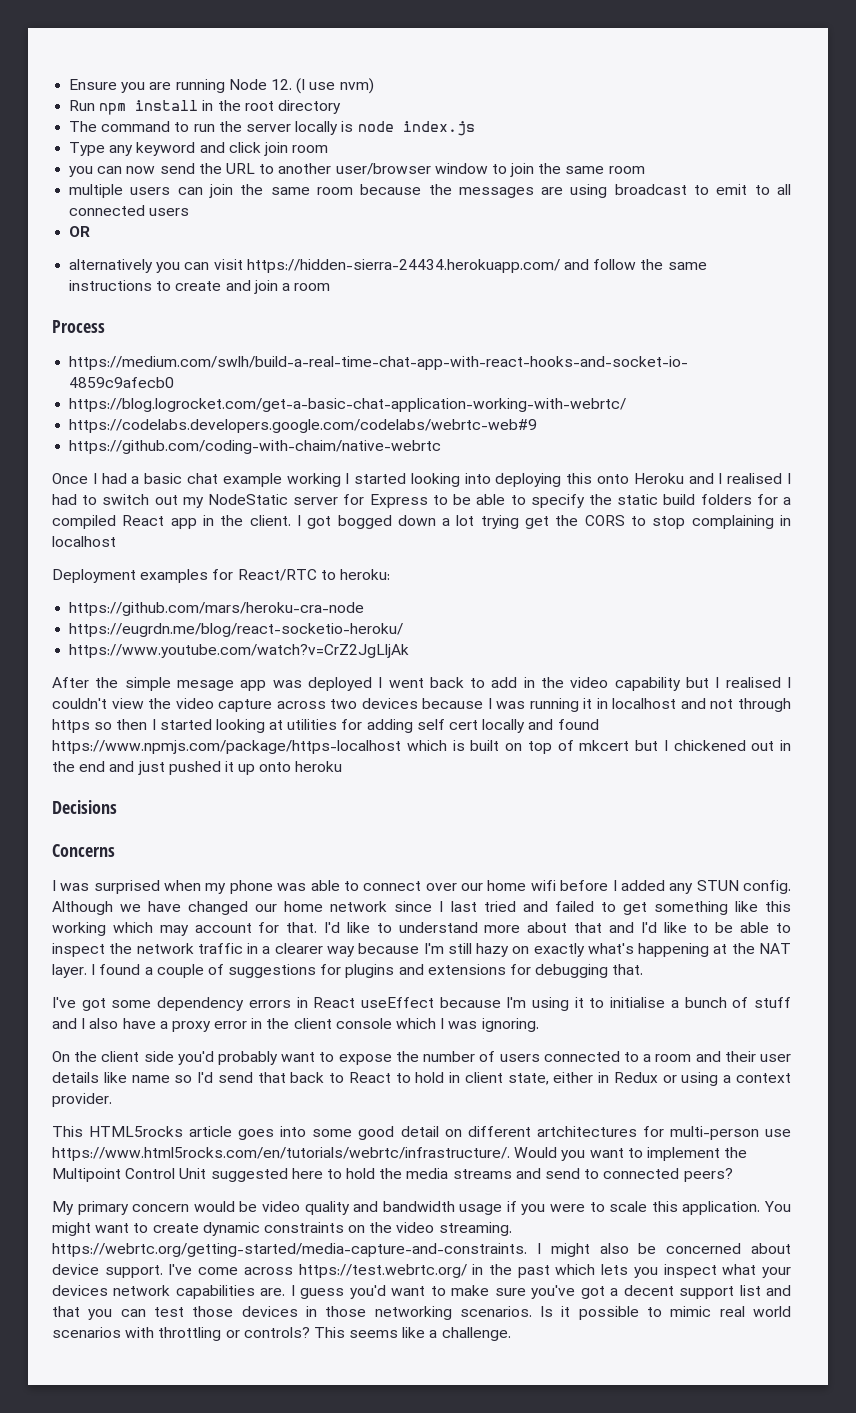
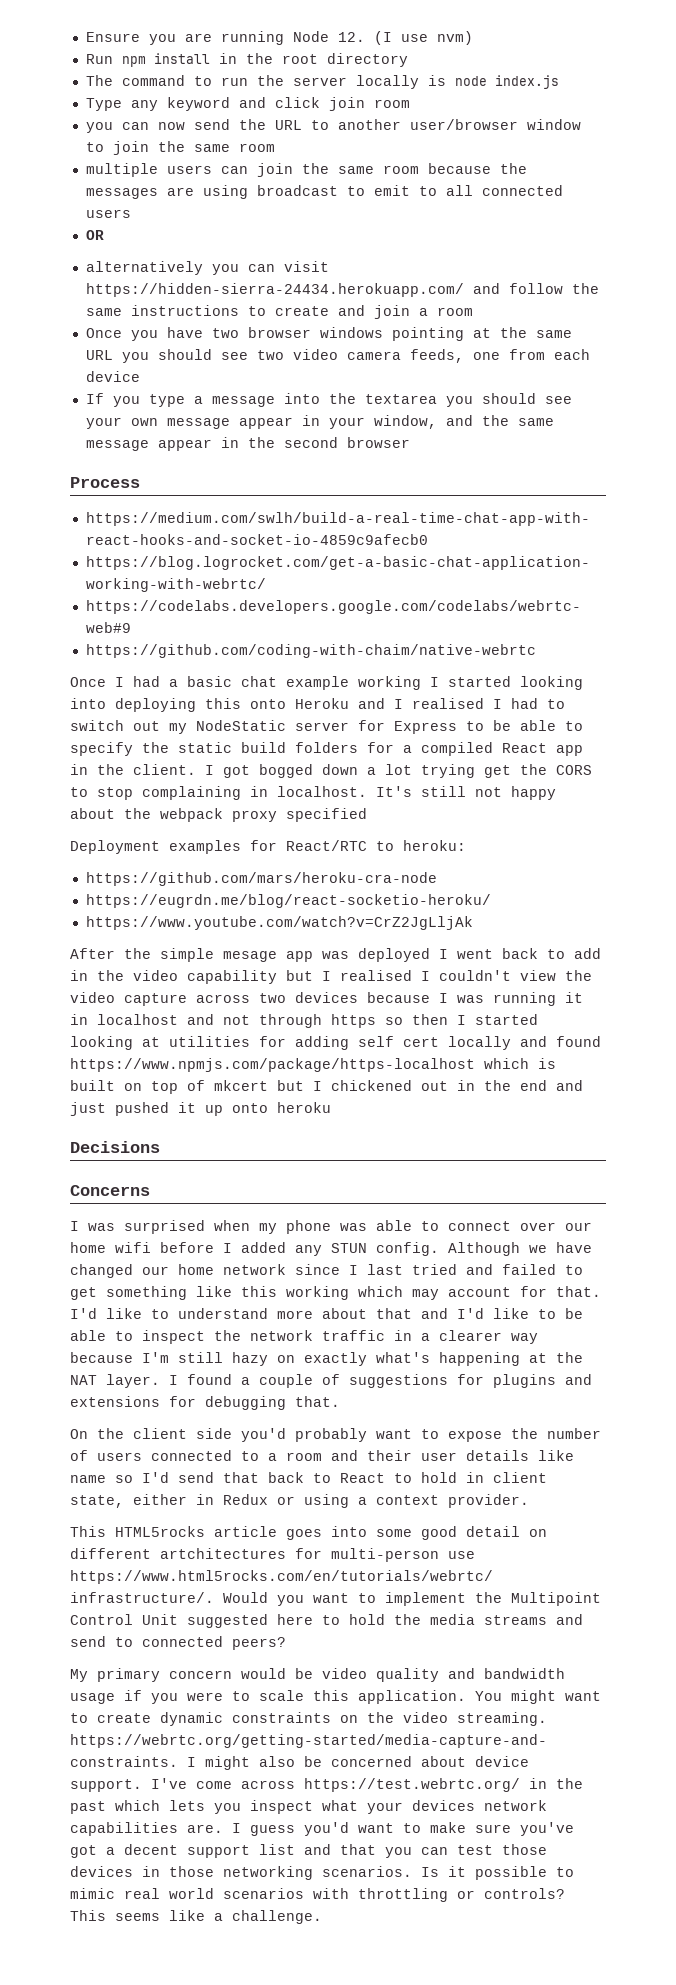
+ Once you have two browser windows pointing at the same URL you should see two video camera feeds, one from each device
+ If you type a message into the textarea you should see your own message appear in your window, and the same message appear in the second browser
- I got bogged down a lot trying get the CORS to stop complaining in localhost
+ I got bogged down a lot trying get the CORS to stop complaining in localhost. It's still not happy about the webpack proxy specified
- I've got some dependency errors in React useEffect because I'm using it to initialise a bunch of stuff and I also have a proxy error in the client console which I was ignoring.

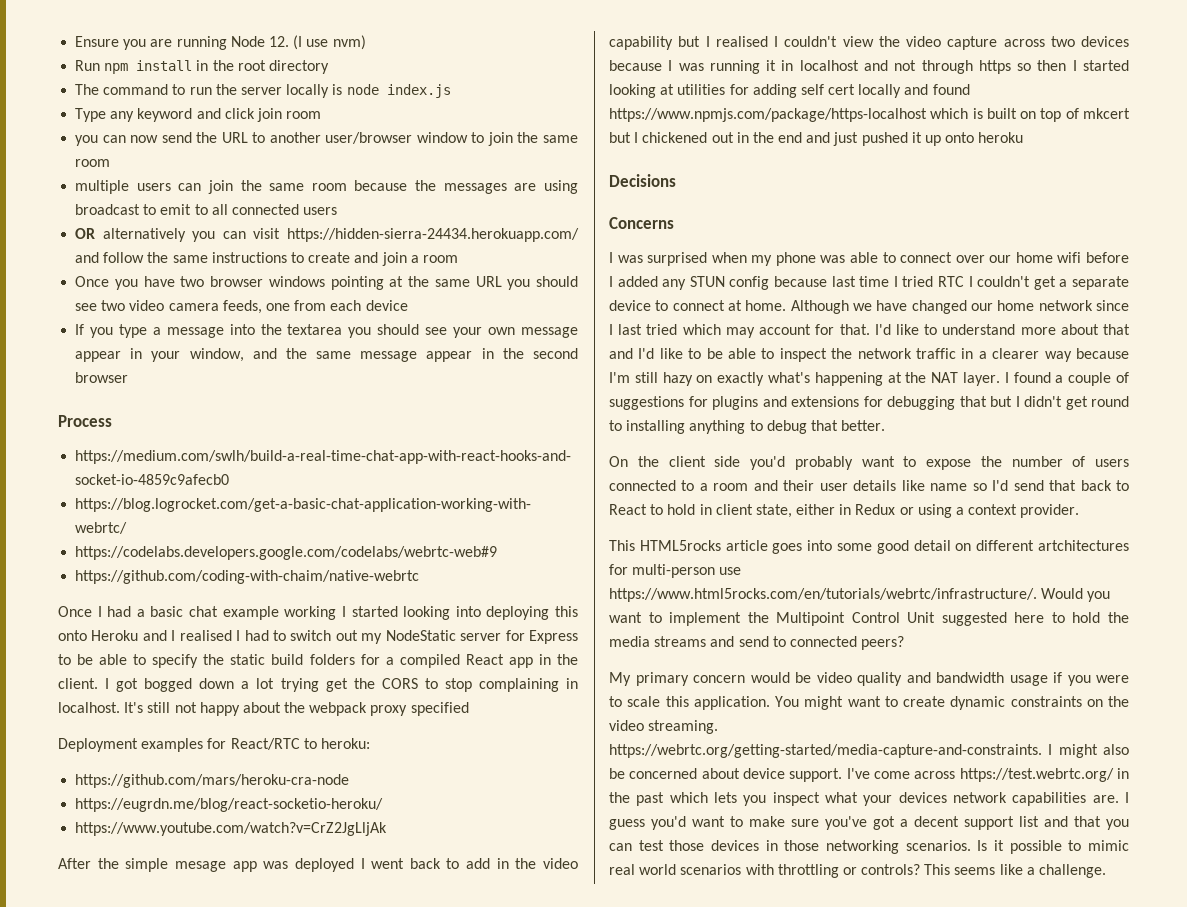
- OR
- alternatively you can visit https://hidden-sierra-24434.herokuapp.com/ and follow the same instructions to create and join a room
+ OR alternatively you can visit https://hidden-sierra-24434.herokuapp.com/ and follow the same instructions to create and join a room
- I was surprised when my phone was able to connect over our home wifi before I added any STUN config.
+ I was surprised when my phone was able to connect over our home wifi before I added any STUN config because last time I tried RTC I couldn't get a separate device to connect at home.
- Although we have changed our home network since I last tried and failed to get something like this working which may account for that.
+ Although we have changed our home network since I last tried which may account for that.
- I found a couple of suggestions for plugins and extensions for debugging that.
+ I found a couple of suggestions for plugins and extensions for debugging that but I didn't get round to installing anything to debug that better.

